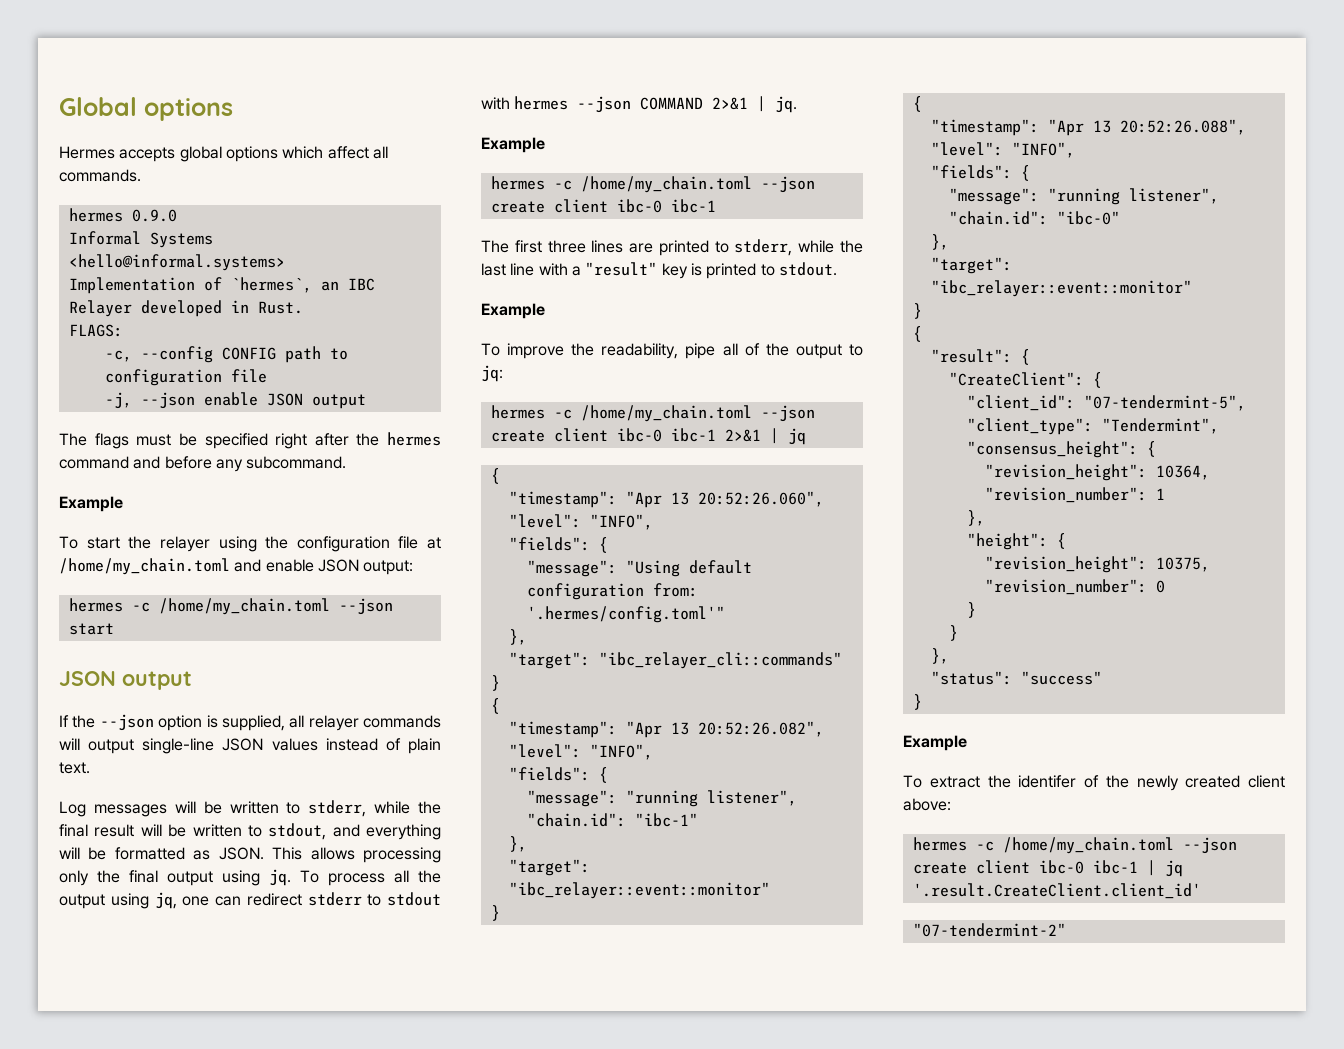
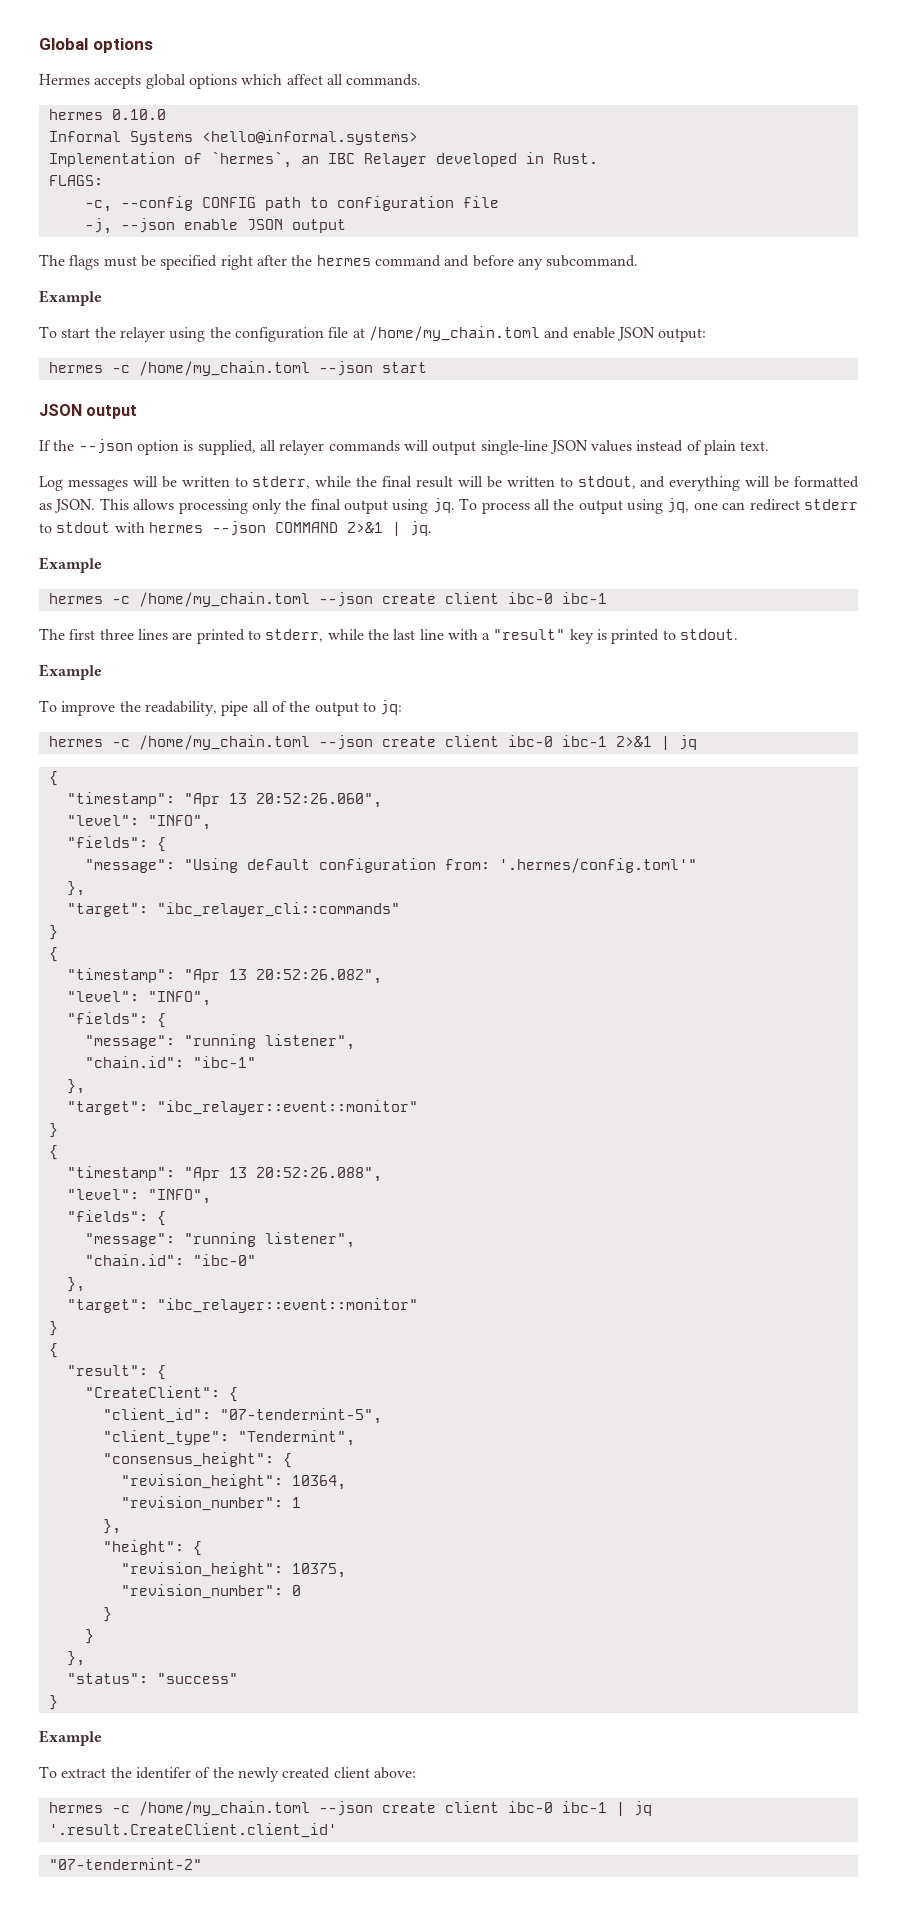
- hermes 0.9.0
+ hermes 0.10.0

